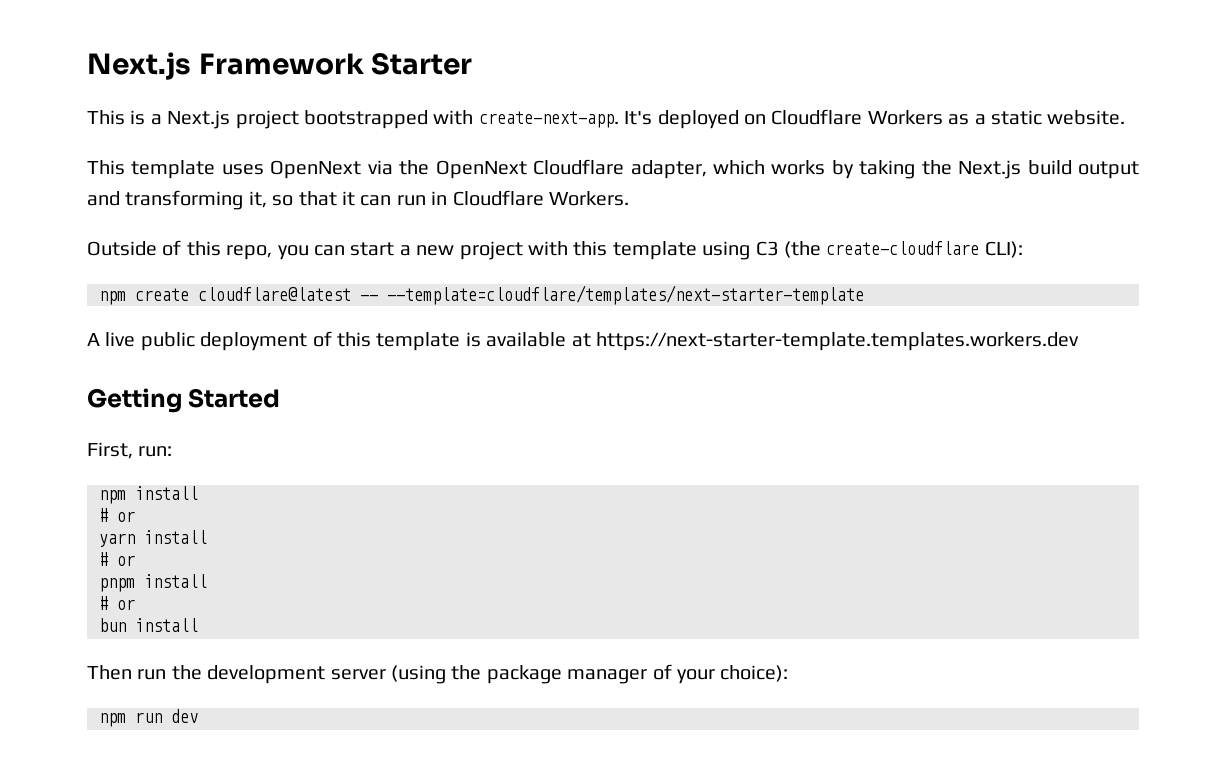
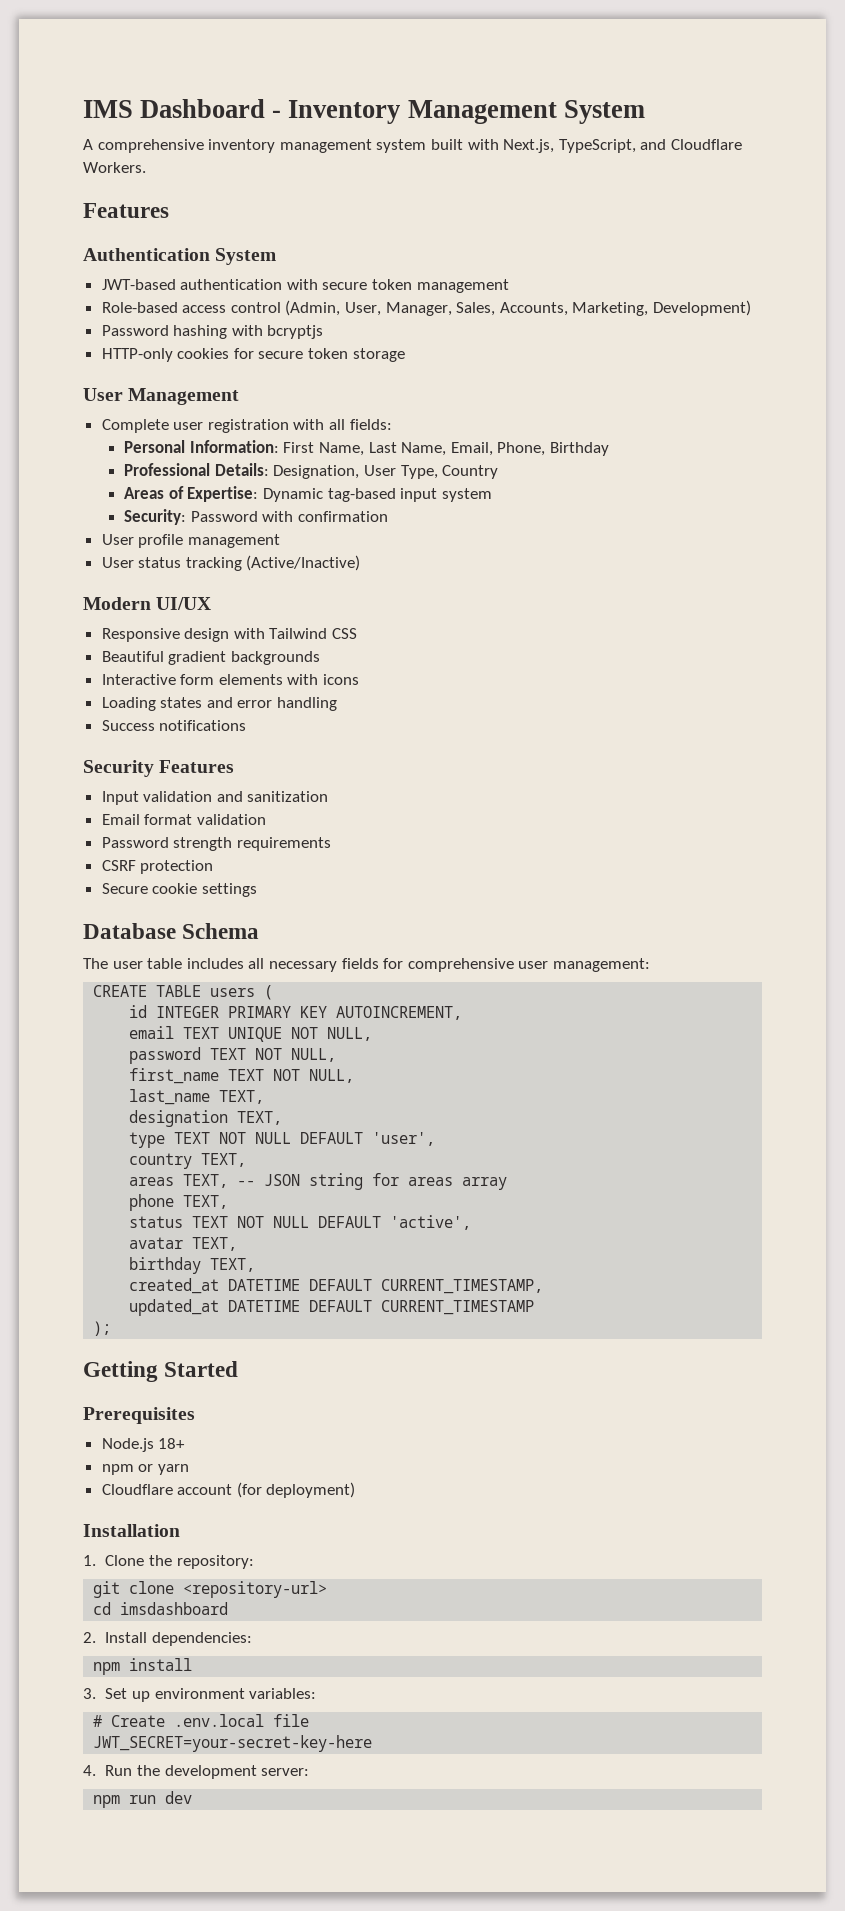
- Next.js Framework Starter
- This is a Next.js project bootstrapped with create-next-app. It's deployed on Cloudflare Workers as a static website.
- This template uses OpenNext via the OpenNext Cloudflare adapter, which works by taking the Next.js build output and transforming it, so that it can run in Cloudflare Workers.
- Outside of this repo, you can start a new project with this template using C3 (the create-cloudflare CLI):
- npm create cloudflare@latest -- --template=cloudflare/templates/next-starter-template
- A live public deployment of this template is available at https://next-starter-template.templates.workers.dev
+ IMS Dashboard - Inventory Management System
+ A comprehensive inventory management system built with Next.js, TypeScript, and Cloudflare Workers.
+ Features
+ Authentication System
+ JWT-based authentication with secure token management
+ Role-based access control (Admin, User, Manager, Sales, Accounts, Marketing, Development)
+ Password hashing with bcryptjs
+ HTTP-only cookies for secure token storage
+ User Management
+ Complete user registration with all fields:
+ Personal Information: First Name, Last Name, Email, Phone, Birthday
+ Professional Details: Designation, User Type, Country
+ Areas of Expertise: Dynamic tag-based input system
+ Security: Password with confirmation
+ User profile management
+ User status tracking (Active/Inactive)
+ Modern UI/UX
+ Responsive design with Tailwind CSS
+ Beautiful gradient backgrounds
+ Interactive form elements with icons
+ Loading states and error handling
+ Success notifications
+ Security Features
+ Input validation and sanitization
+ Email format validation
+ Password strength requirements
+ CSRF protection
+ Secure cookie settings
+ Database Schema
+ The user table includes all necessary fields for comprehensive user management:
+ CREATE TABLE users (
+ id INTEGER PRIMARY KEY AUTOINCREMENT,
+ email TEXT UNIQUE NOT NULL,
+ password TEXT NOT NULL,
+ first_name TEXT NOT NULL,
+ last_name TEXT,
+ designation TEXT,
+ type TEXT NOT NULL DEFAULT 'user',
+ country TEXT,
+ areas TEXT, -- JSON string for areas array
+ phone TEXT,
+ status TEXT NOT NULL DEFAULT 'active',
+ avatar TEXT,
+ birthday TEXT,
+ created_at DATETIME DEFAULT CURRENT_TIMESTAMP,
+ updated_at DATETIME DEFAULT CURRENT_TIMESTAMP
+ );
  Getting Started
- First, run:
+ Prerequisites
+ Node.js 18+
+ npm or yarn
+ Cloudflare account (for deployment)
+ Installation
+ 1. Clone the repository:
+ git clone <repository-url>
+ cd imsdashboard
+ 2. Install dependencies:
  npm install
- # or
- yarn install
- # or
- pnpm install
- # or
- bun install
- Then run the development server (using the package manager of your choice):
+ 3. Set up environment variables:
+ # Create .env.local file
+ JWT_SECRET=your-secret-key-here
+ 4. Run the development server:

